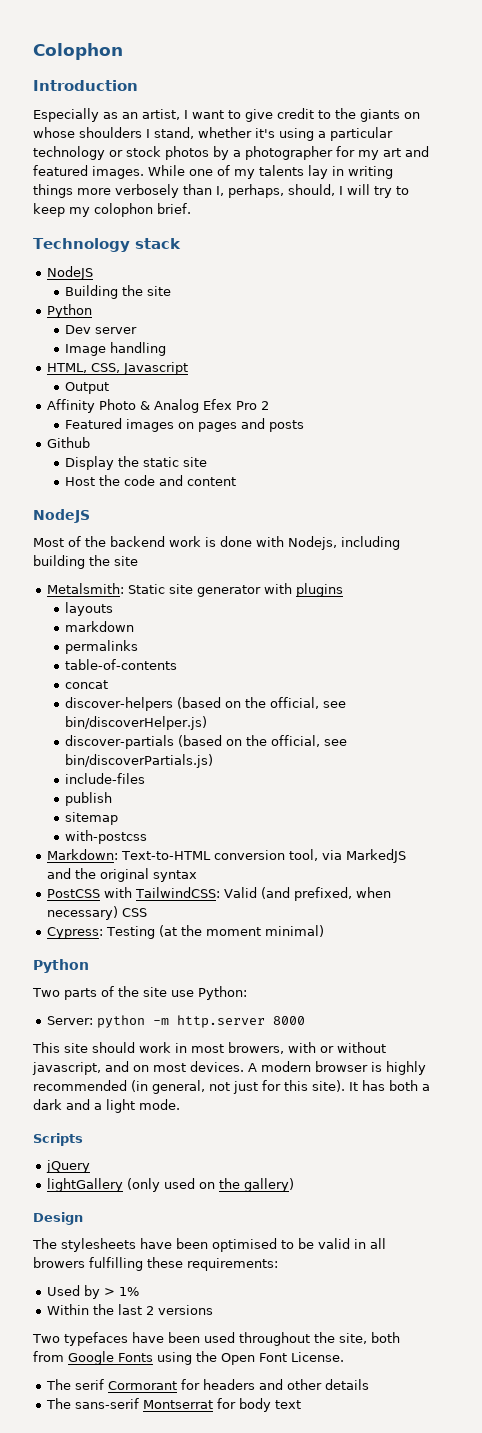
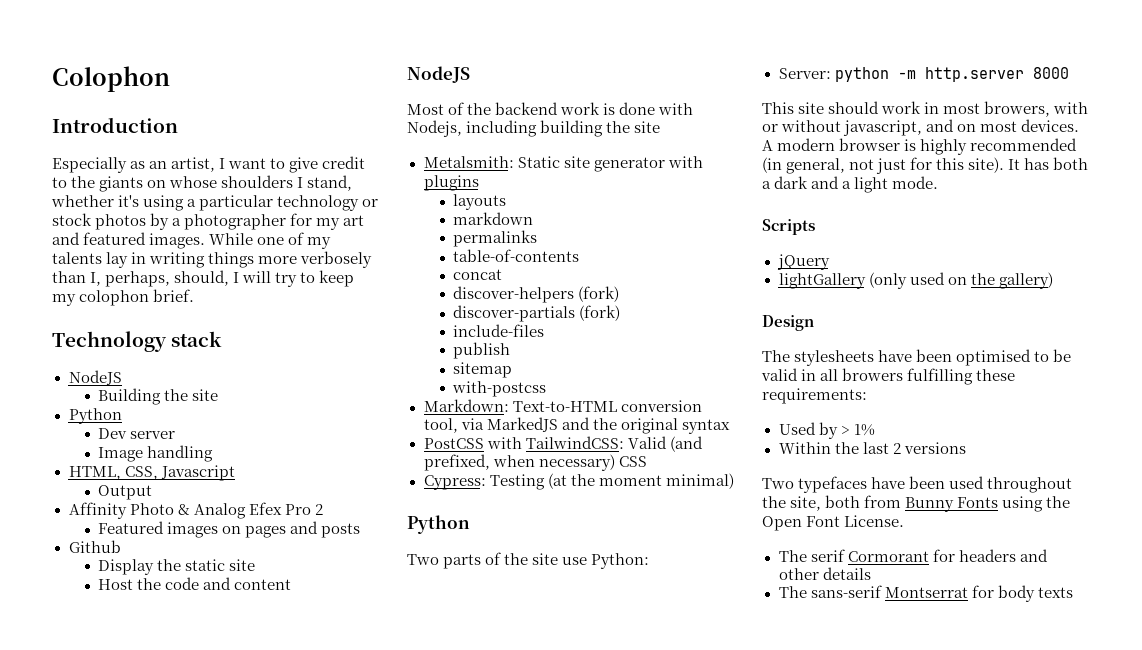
- discover-helpers (based on the official, see bin/discoverHelper.js)
- discover-partials (based on the official, see bin/discoverPartials.js)
+ discover-helpers (fork)
+ discover-partials (fork)
- Two typefaces have been used throughout the site, both from Google Fonts using the Open Font License.
+ Two typefaces have been used throughout the site, both from Bunny Fonts using the Open Font License.
- The sans-serif Montserrat for body text
+ The sans-serif Montserrat for body texts

